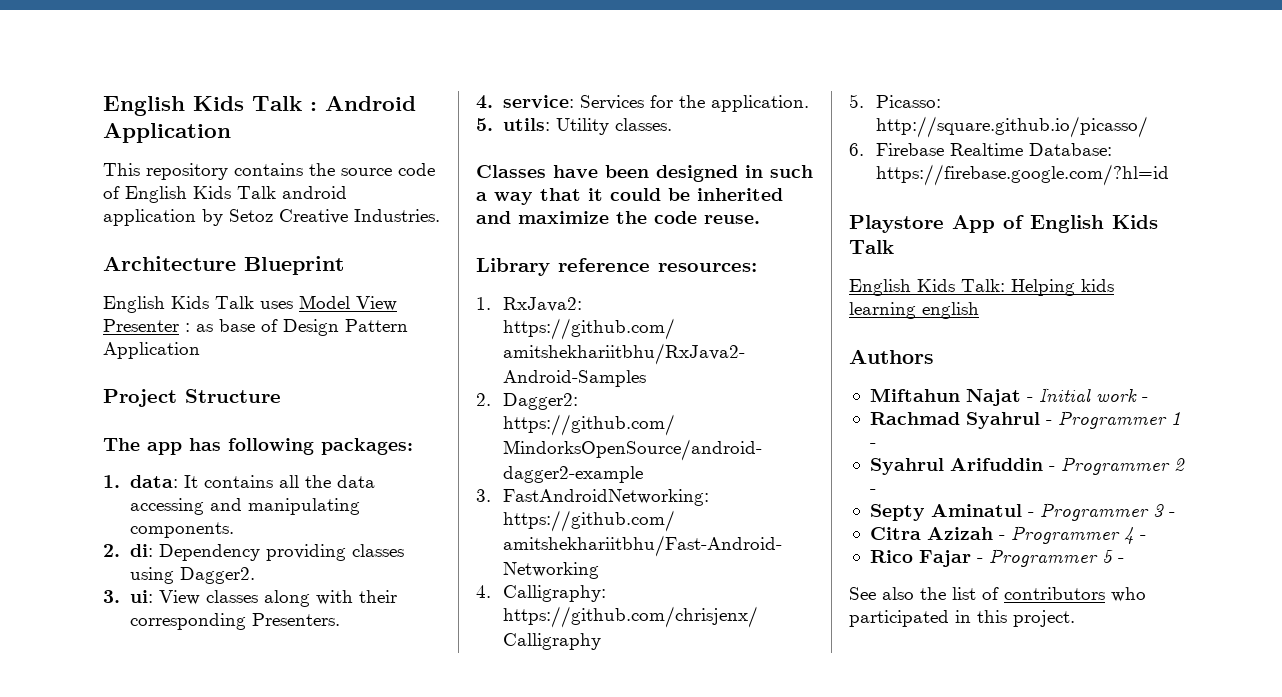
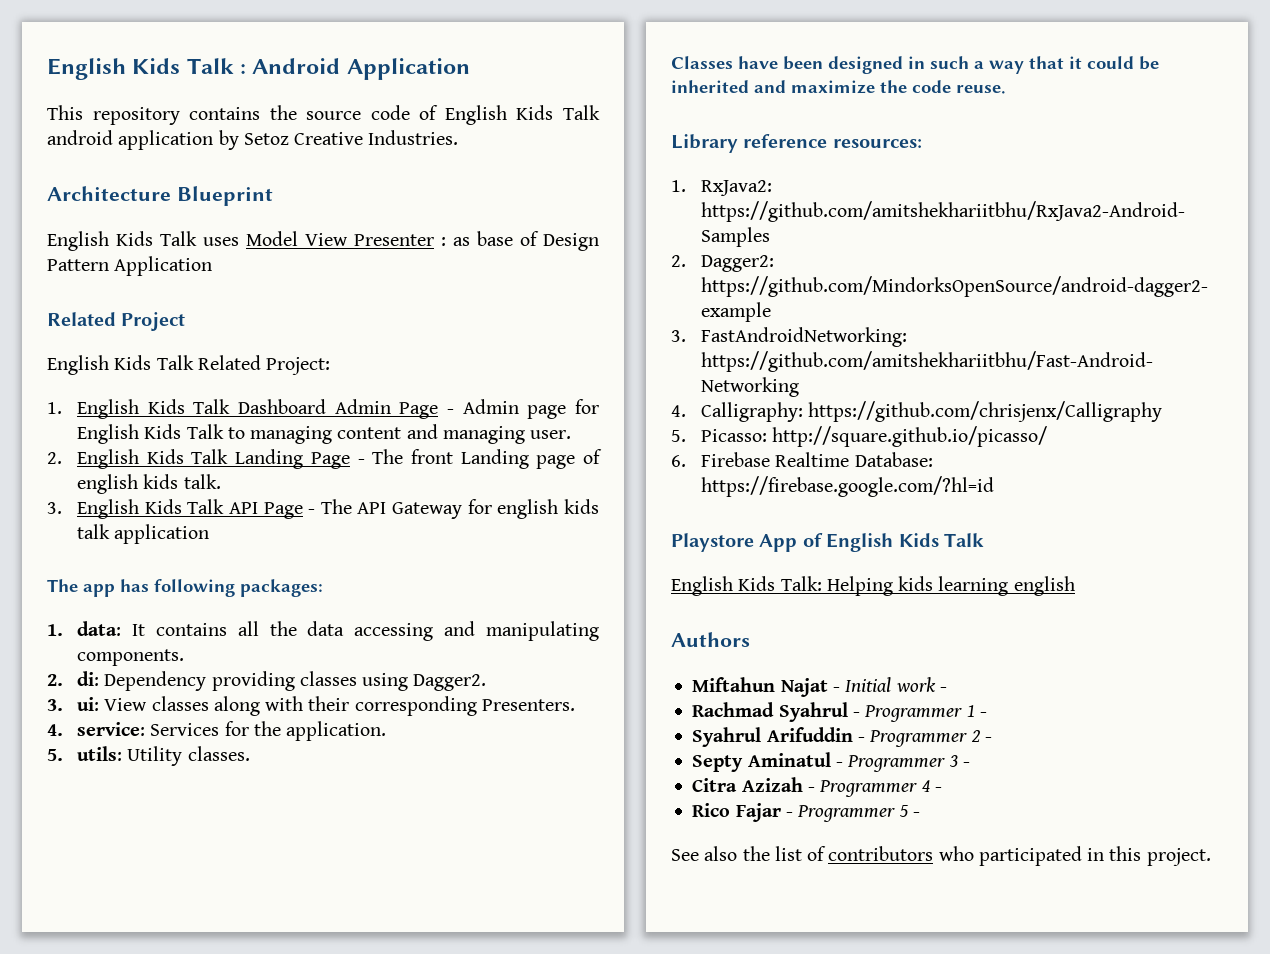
- Project Structure
+ Related Project
+ English Kids Talk Related Project:
+ 1. English Kids Talk Dashboard Admin Page - Admin page for English Kids Talk to managing content and managing user.
+ 2. English Kids Talk Landing Page - The front Landing page of english kids talk.
+ 3. English Kids Talk API Page - The API Gateway for english kids talk application

